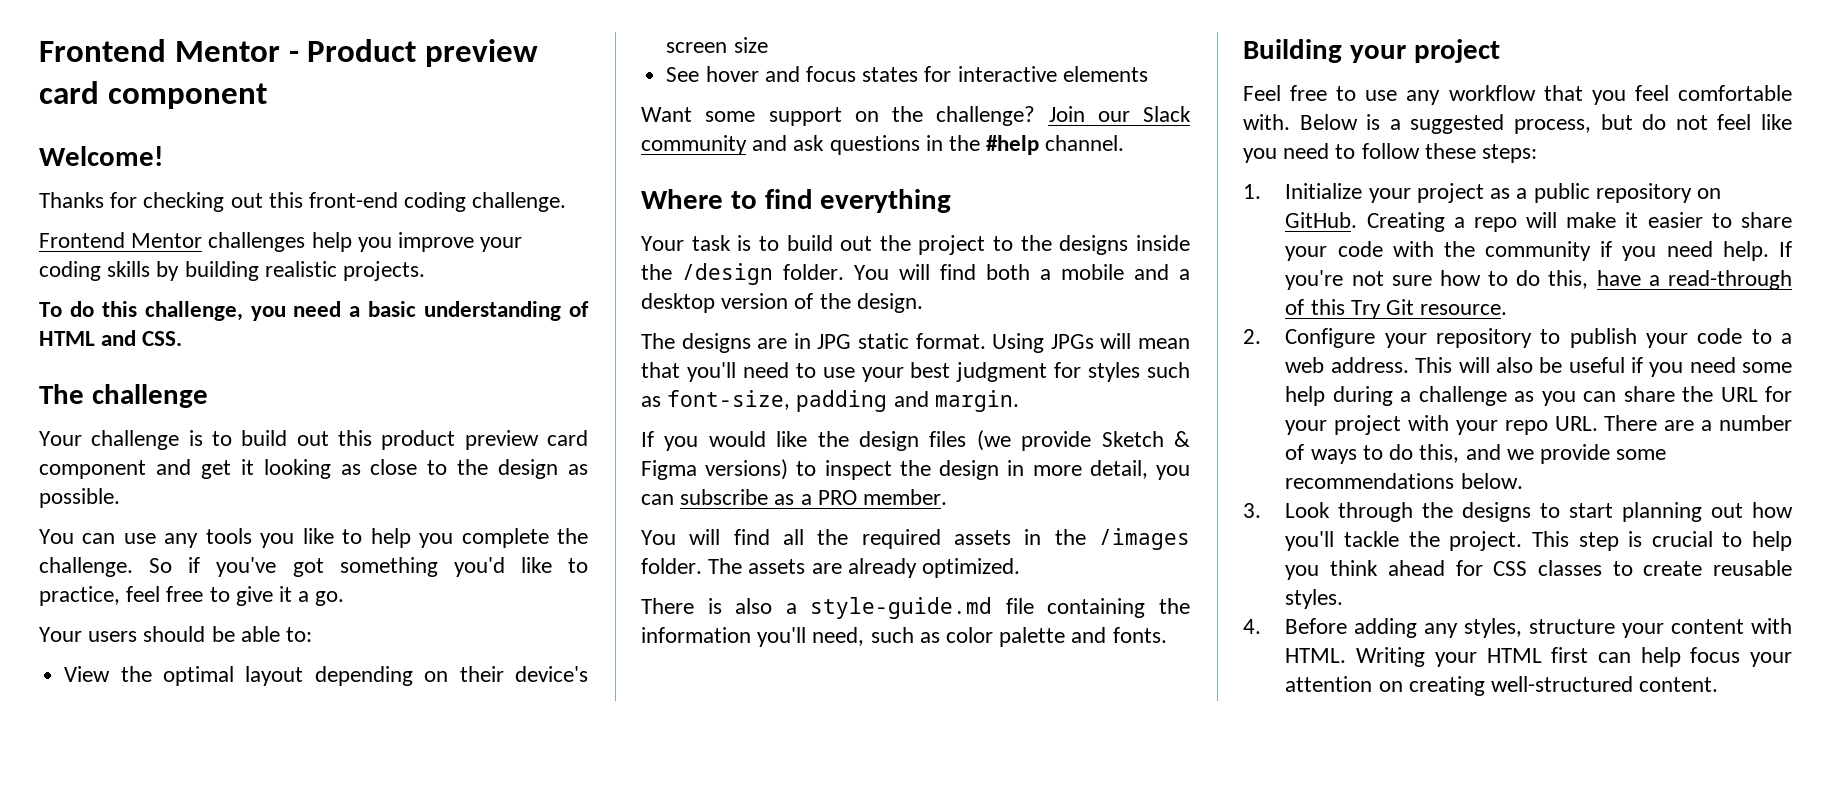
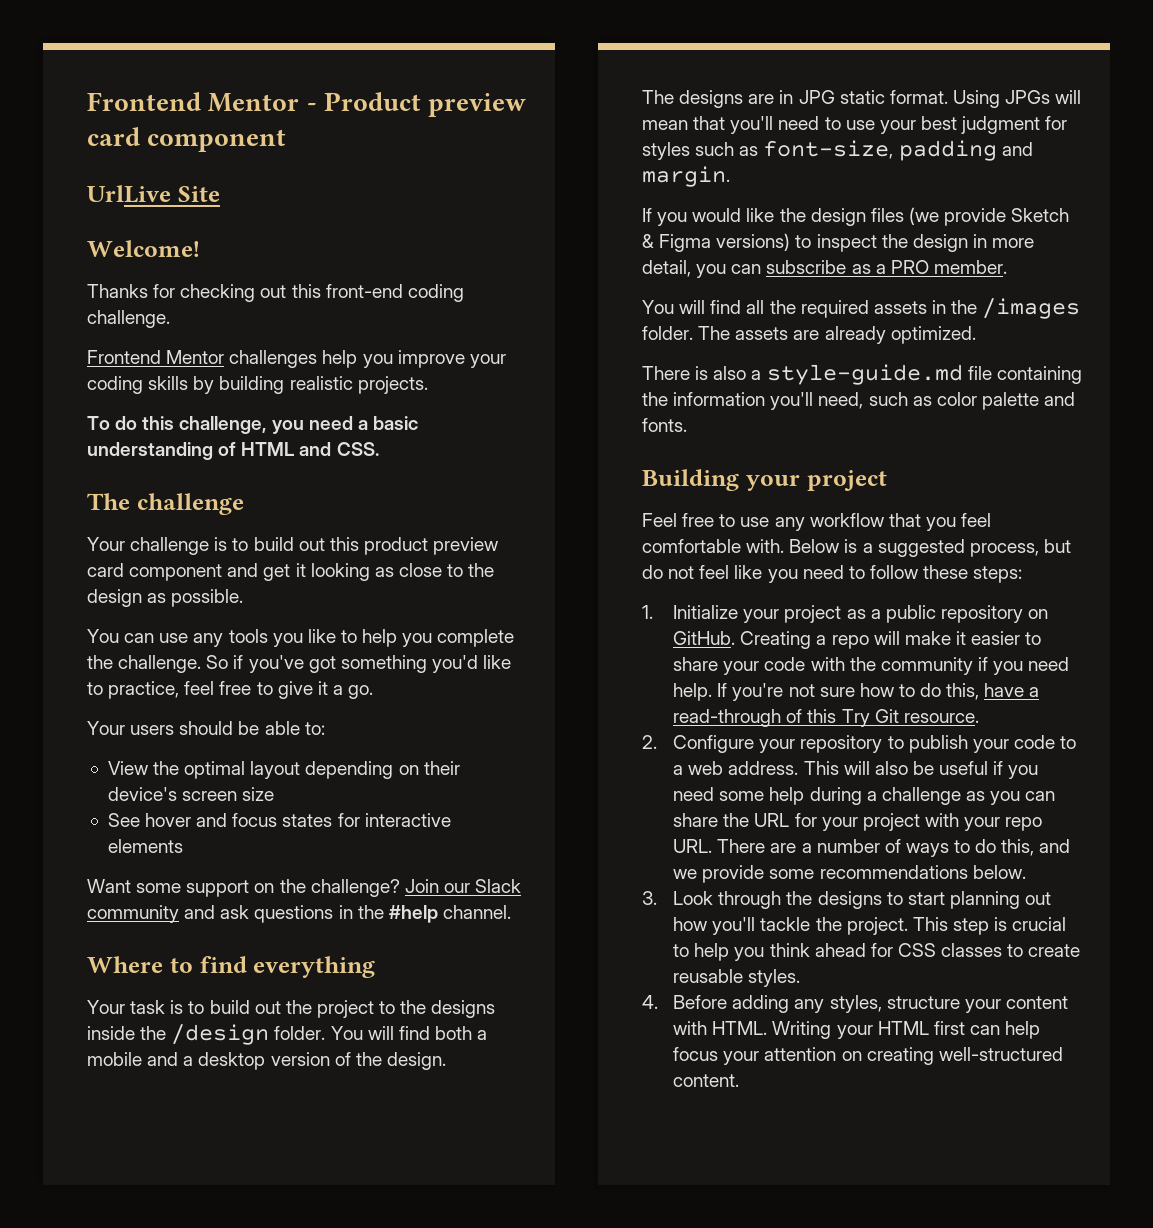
+ UrlLive Site

